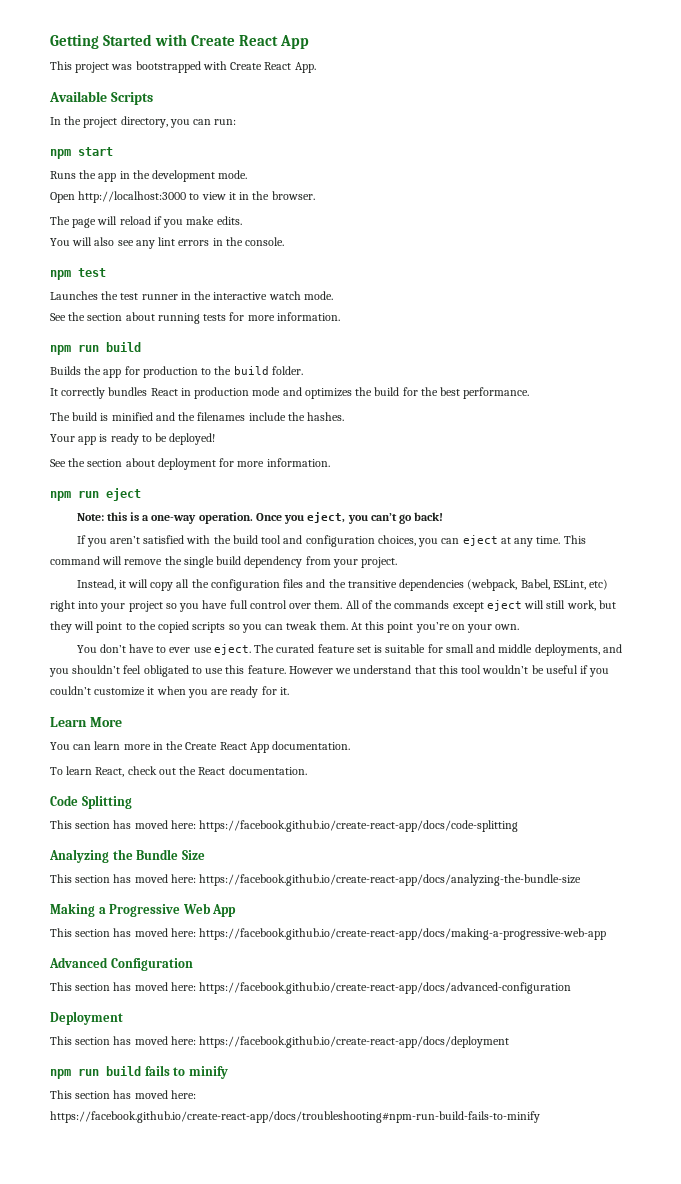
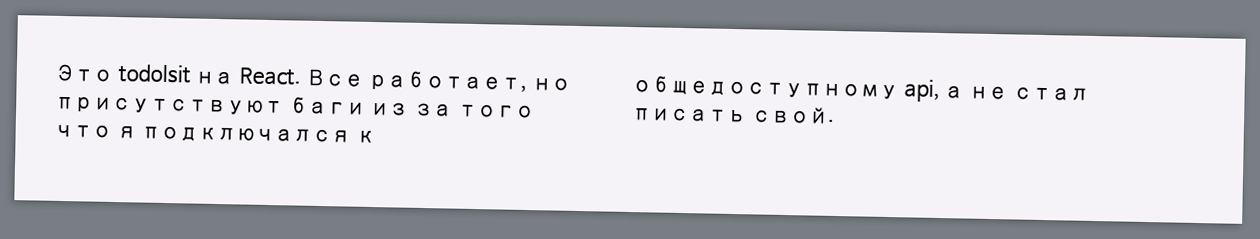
- Getting Started with Create React App
- This project was bootstrapped with Create React App.
- Available Scripts
- In the project directory, you can run:
- npm start
- Runs the app in the development mode.
- Open http://localhost:3000 to view it in the browser.
- The page will reload if you make edits.
- You will also see any lint errors in the console.
- npm test
- Launches the test runner in the interactive watch mode.
- See the section about running tests for more information.
- npm run build
- Builds the app for production to the build folder.
- It correctly bundles React in production mode and optimizes the build for the best performance.
- The build is minified and the filenames include the hashes.
- Your app is ready to be deployed!
- See the section about deployment for more information.
- npm run eject
- Note: this is a one-way operation. Once you eject, you can’t go back!
- If you aren’t satisfied with the build tool and configuration choices, you can eject at any time. This command will remove the single build dependency from your project.
- Instead, it will copy all the configuration files and the transitive dependencies (webpack, Babel, ESLint, etc) right into your project so you have full control over them. All of the commands except eject will still work, but they will point to the copied scripts so you can tweak them. At this point you’re on your own.
- You don’t have to ever use eject. The curated feature set is suitable for small and middle deployments, and you shouldn’t feel obligated to use this feature. However we understand that this tool wouldn’t be useful if you couldn’t customize it when you are ready for it.
- Learn More
- You can learn more in the Create React App documentation.
- To learn React, check out the React documentation.
- Code Splitting
- This section has moved here: https://facebook.github.io/create-react-app/docs/code-splitting
- Analyzing the Bundle Size
- This section has moved here: https://facebook.github.io/create-react-app/docs/analyzing-the-bundle-size
- Making a Progressive Web App
- This section has moved here: https://facebook.github.io/create-react-app/docs/making-a-progressive-web-app
- Advanced Configuration
- This section has moved here: https://facebook.github.io/create-react-app/docs/advanced-configuration
- Deployment
- This section has moved here: https://facebook.github.io/create-react-app/docs/deployment
- npm run build fails to minify
- This section has moved here: https://facebook.github.io/create-react-app/docs/troubleshooting#npm-run-build-fails-to-minify
+ Это todolsit на React. Все работает, но присутствуют баги из за того что я подключался к общедоступному api, а не стал писать свой.

